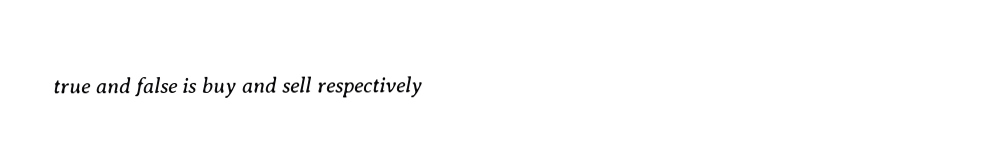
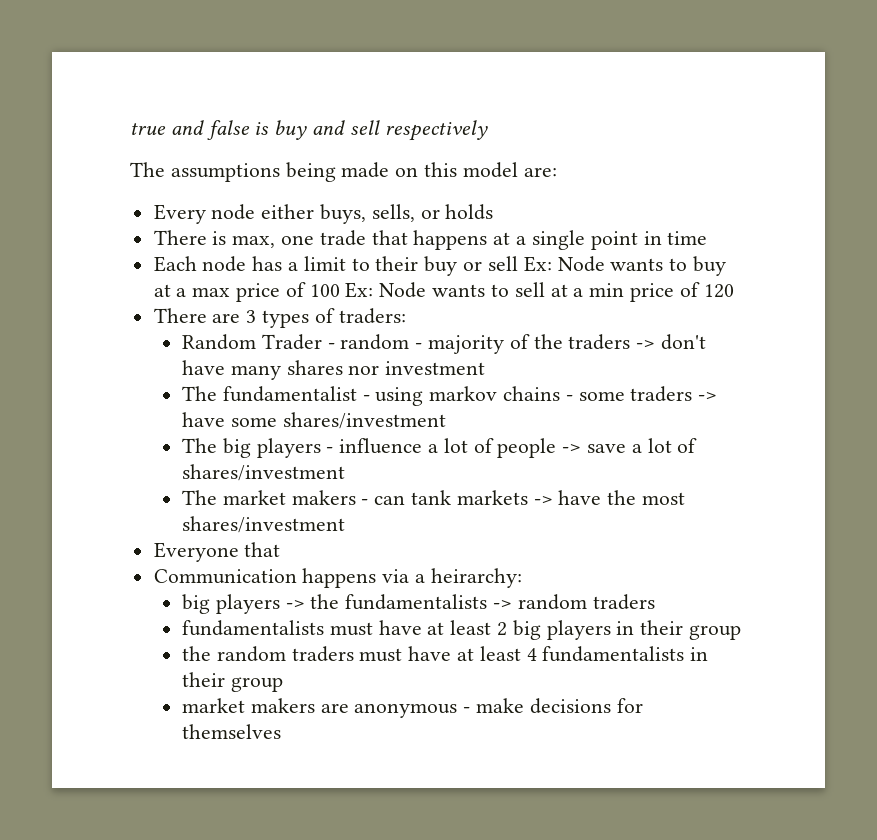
+ The assumptions being made on this model are:
+ Every node either buys, sells, or holds
+ There is max, one trade that happens at a single point in time
+ Each node has a limit to their buy or sell Ex: Node wants to buy at a max price of 100 Ex: Node wants to sell at a min price of 120
+ There are 3 types of traders:
+ Random Trader - random - majority of the traders -> don't have many shares nor investment
+ The fundamentalist - using markov chains - some traders -> have some shares/investment
+ The big players - influence a lot of people -> save a lot of shares/investment
+ The market makers - can tank markets -> have the most shares/investment
+ Everyone that
+ Communication happens via a heirarchy:
+ big players -> the fundamentalists -> random traders
+ fundamentalists must have at least 2 big players in their group
+ the random traders must have at least 4 fundamentalists in their group
+ market makers are anonymous - make decisions for themselves

